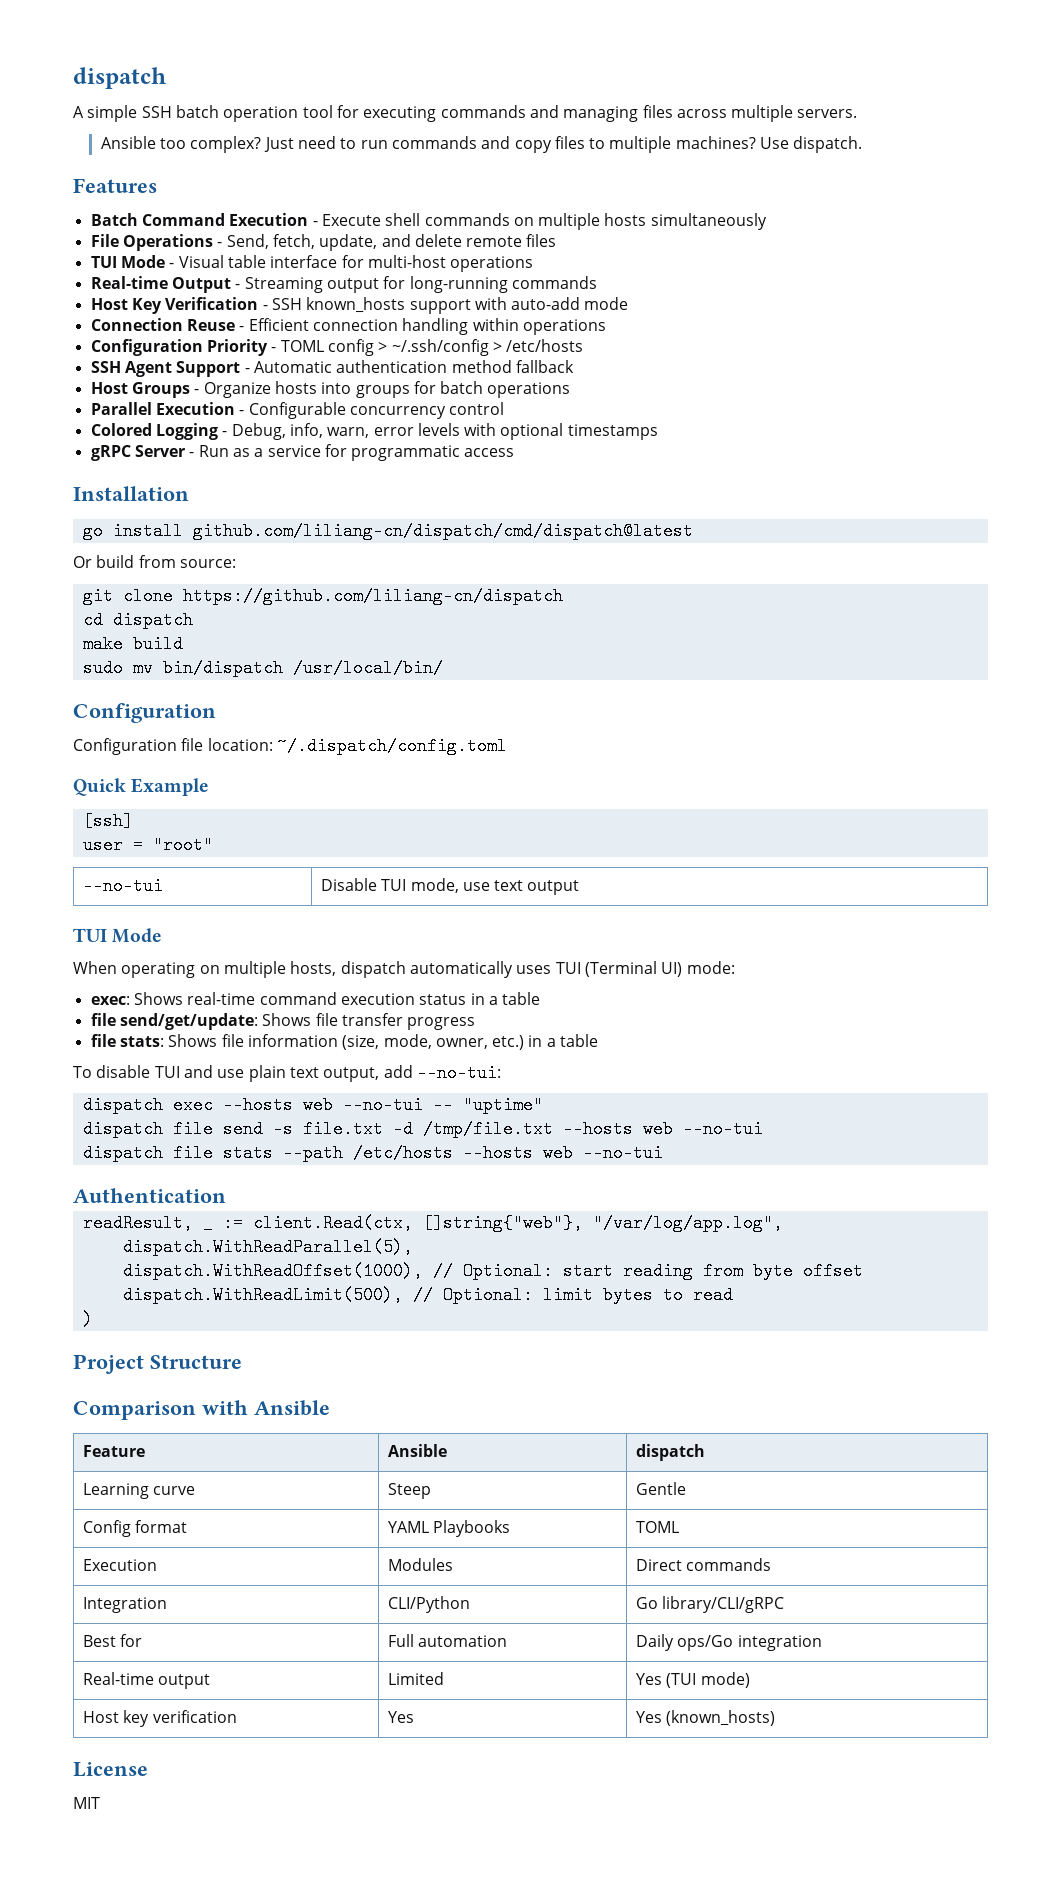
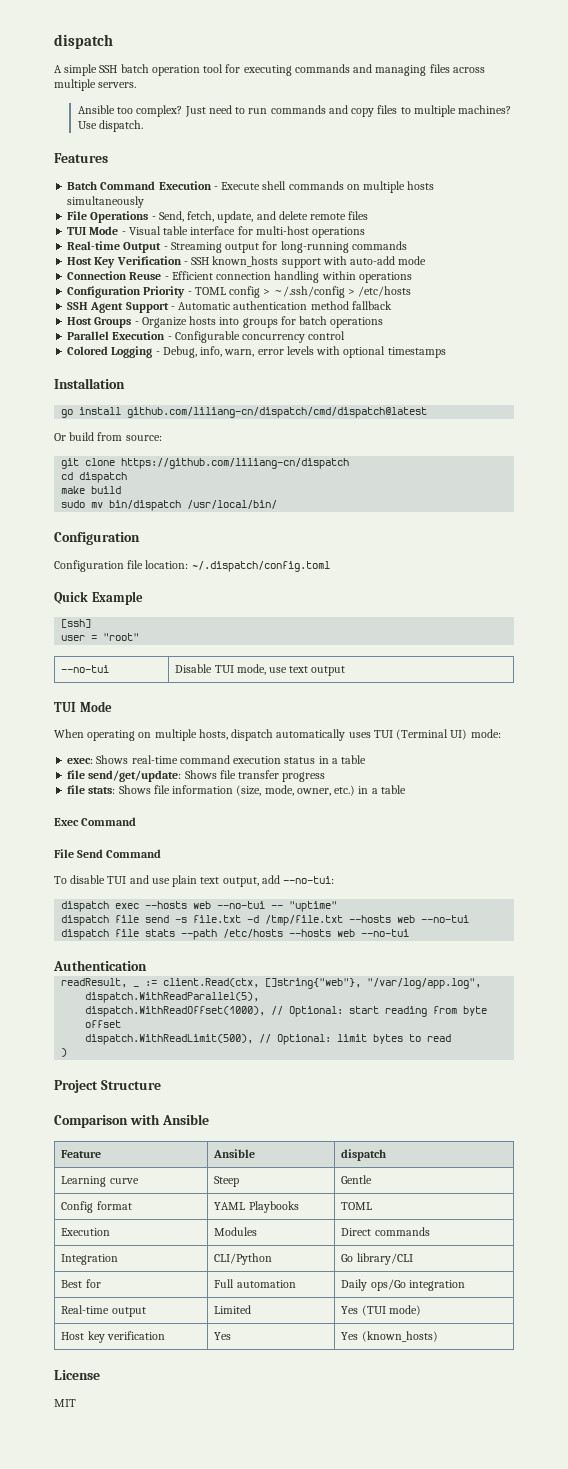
- gRPC Server - Run as a service for programmatic access
+ Exec Command
+ File Send Command
- Integration | CLI/Python | Go library/CLI/gRPC
+ Integration | CLI/Python | Go library/CLI

